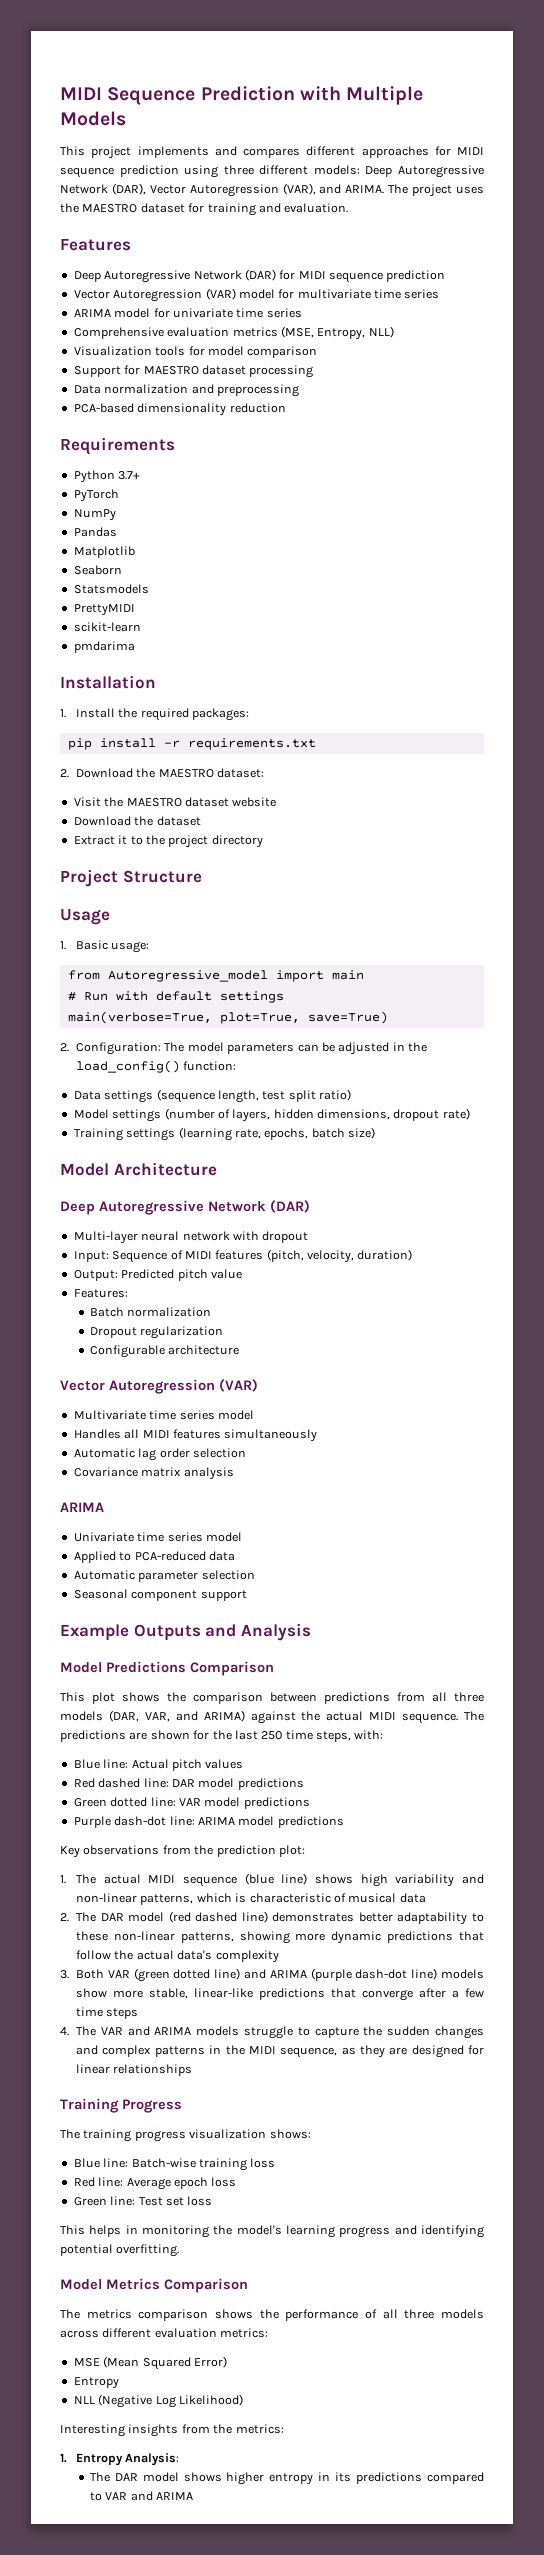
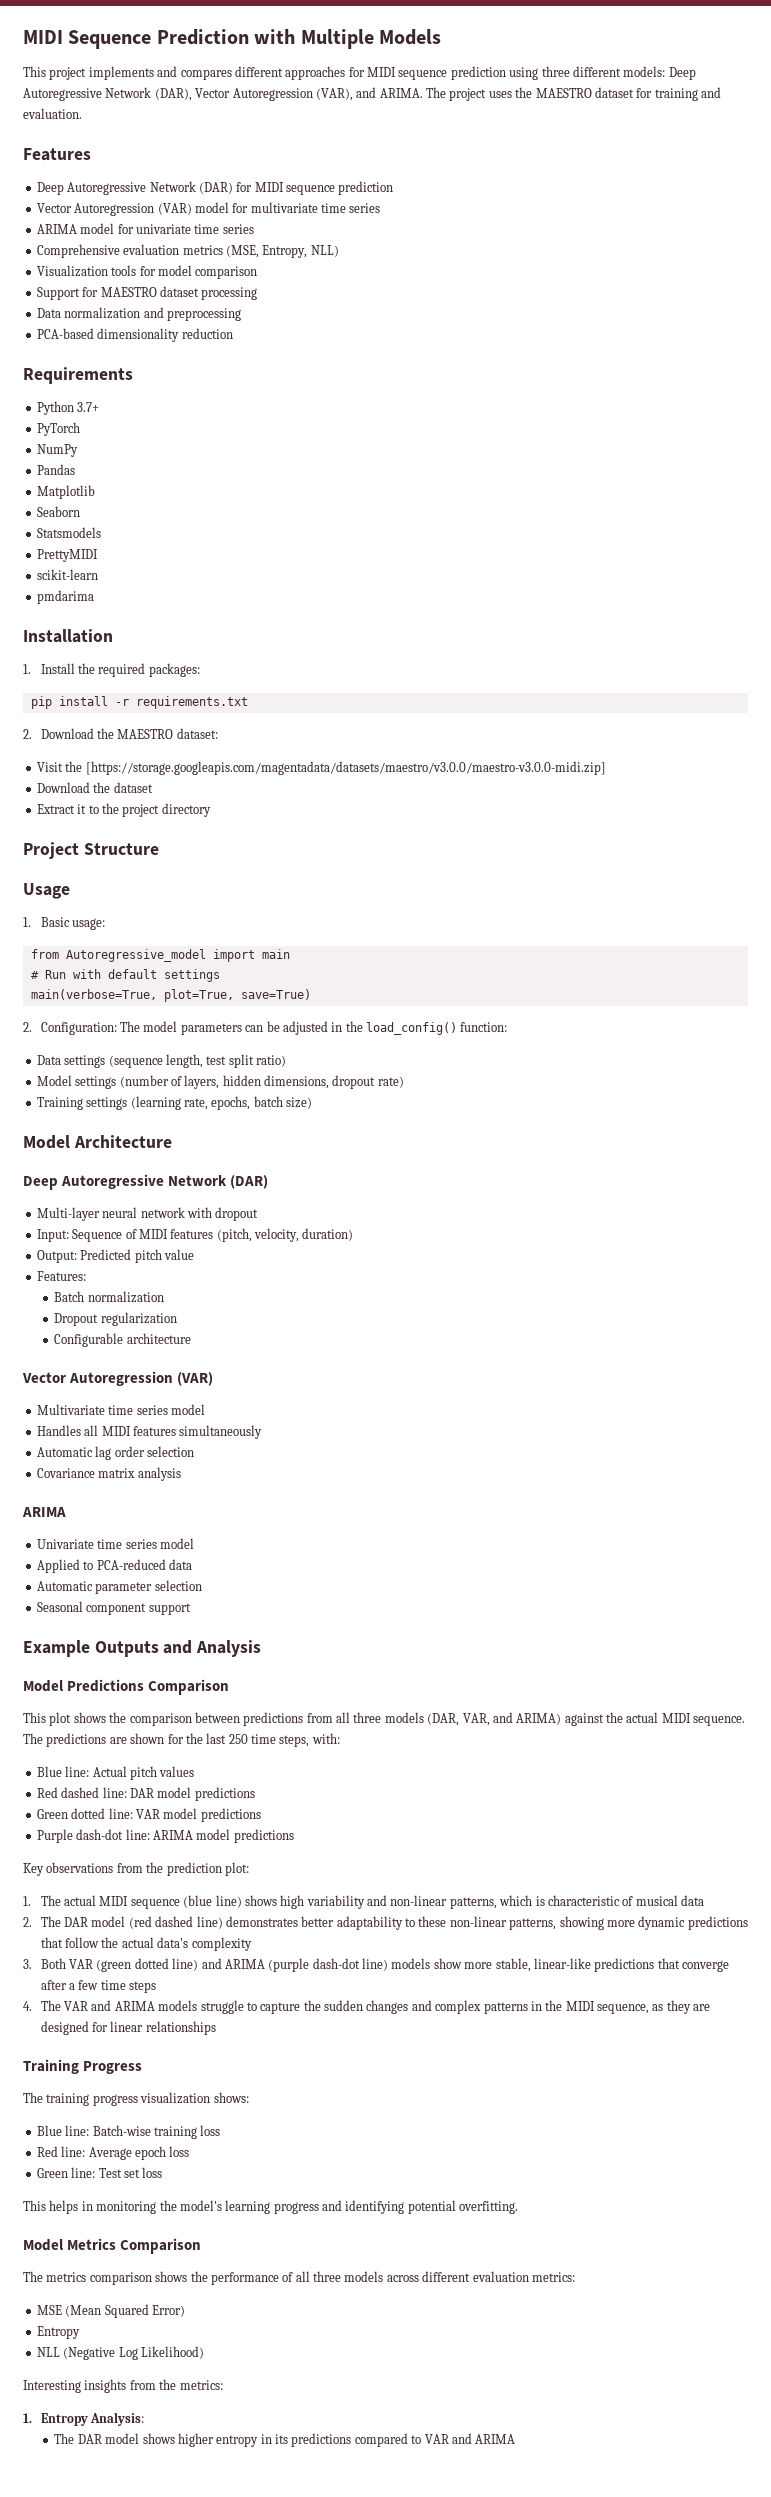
- Visit the MAESTRO dataset website
+ Visit the [https://storage.googleapis.com/magentadata/datasets/maestro/v3.0.0/maestro-v3.0.0-midi.zip]

